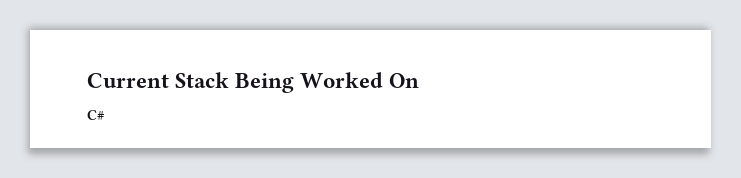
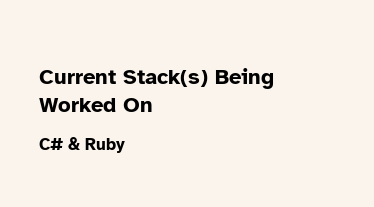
- Current Stack Being Worked On
+ Current Stack(s) Being Worked On
- C#
+ C# & Ruby

